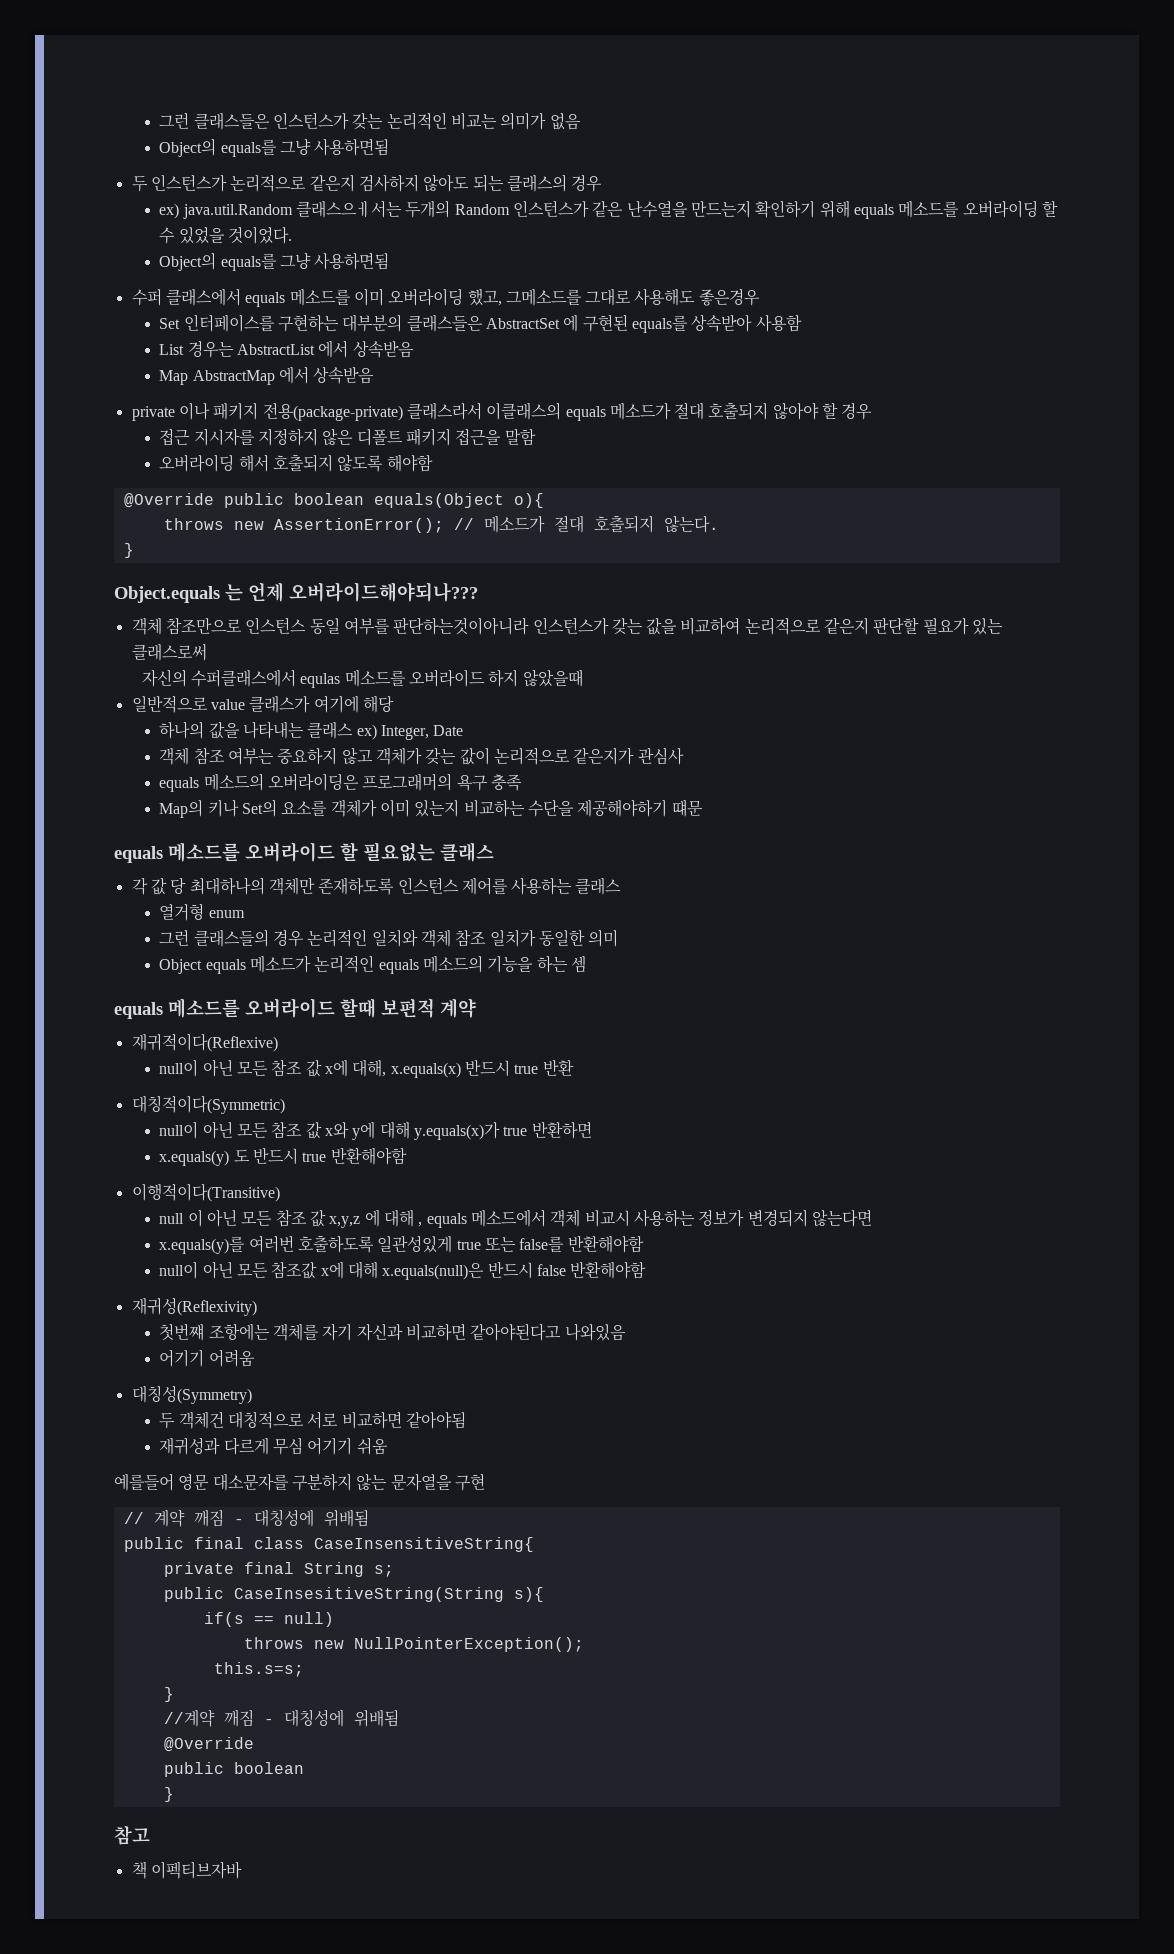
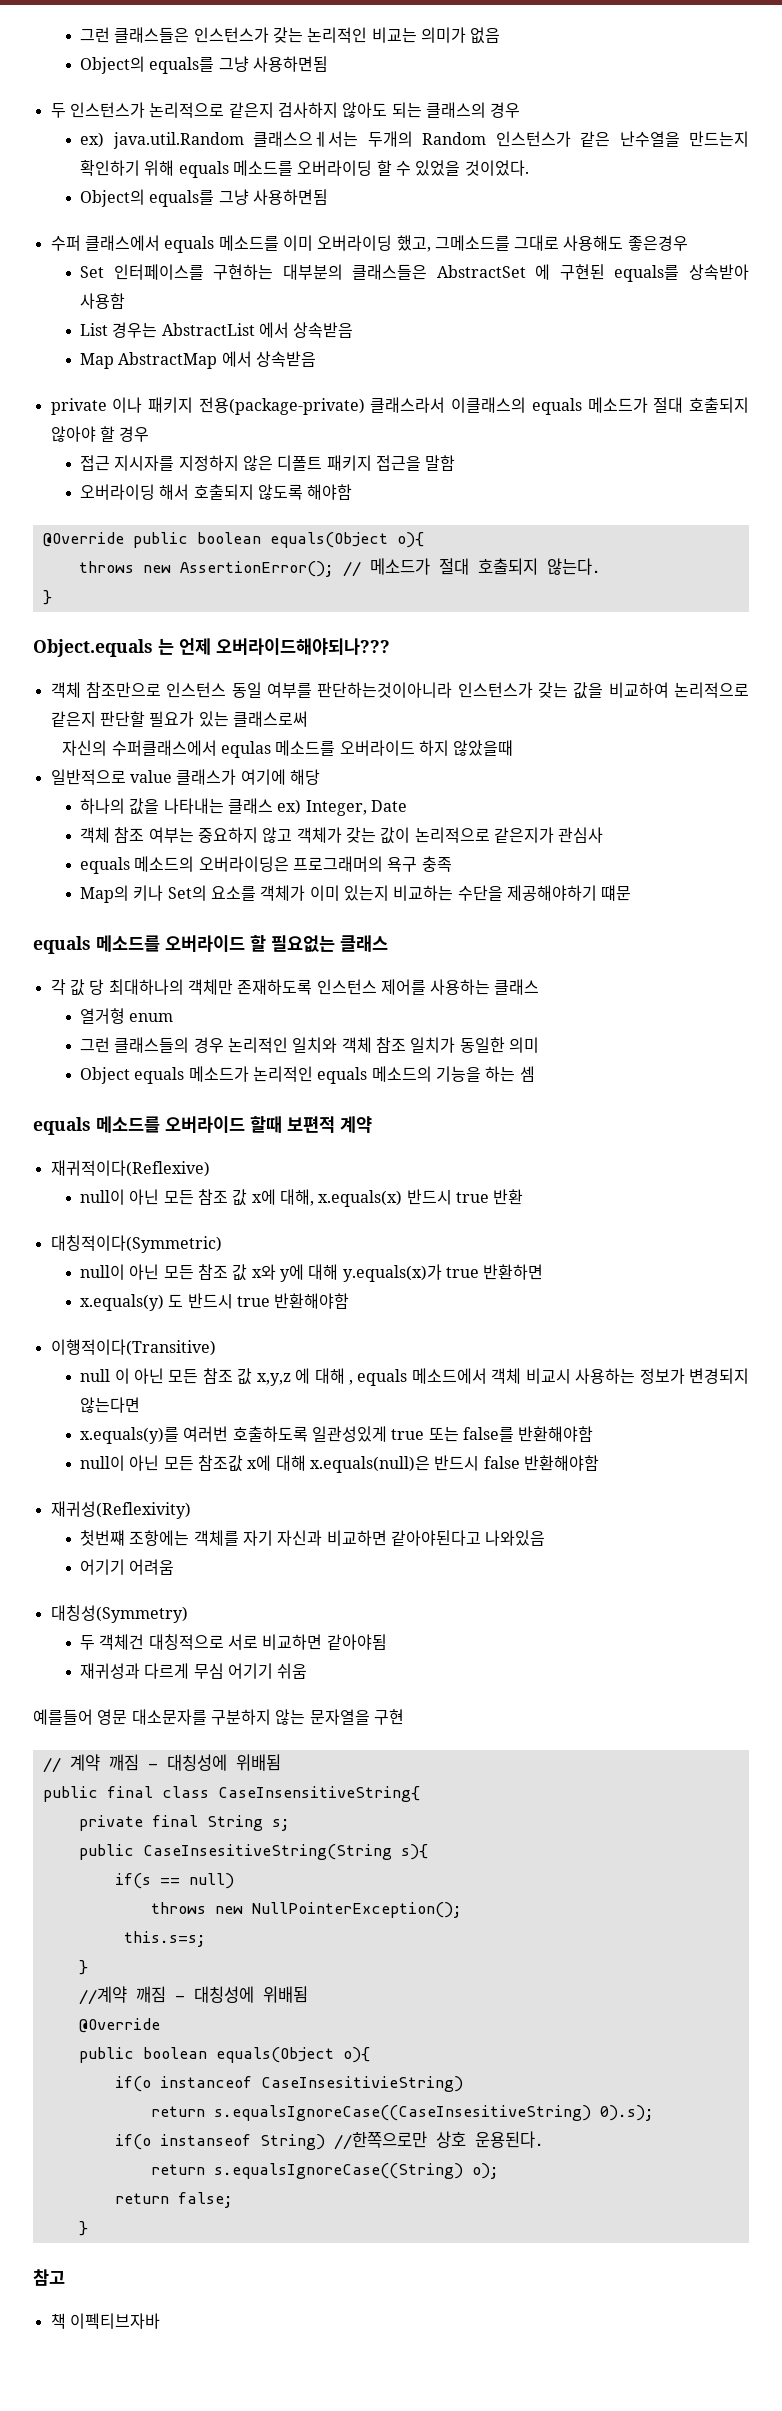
  //계약 깨짐 - 대칭성에 위배됨
  @Override
- public boolean
+ public boolean equals(Object o){
+ if(o instanceof CaseInsesitivieString)
+ return s.equalsIgnoreCase((CaseInsesitiveString) 0).s);
+ if(o instanseof String) //한쪽으로만 상호 운용된다.
+ return s.equalsIgnoreCase((String) o);
+ return false;

